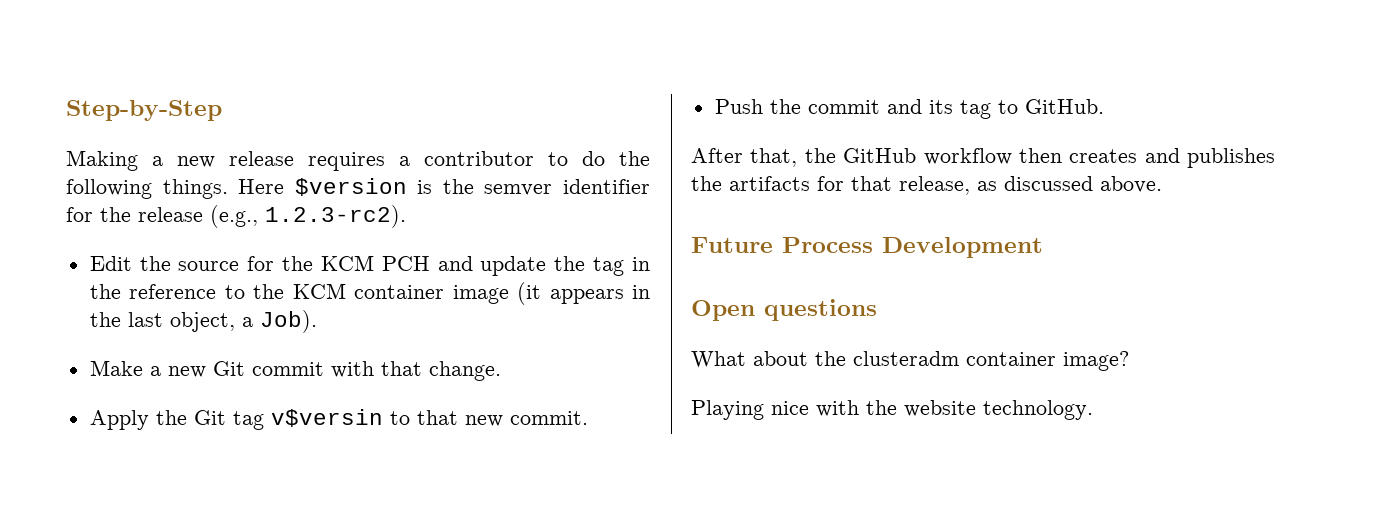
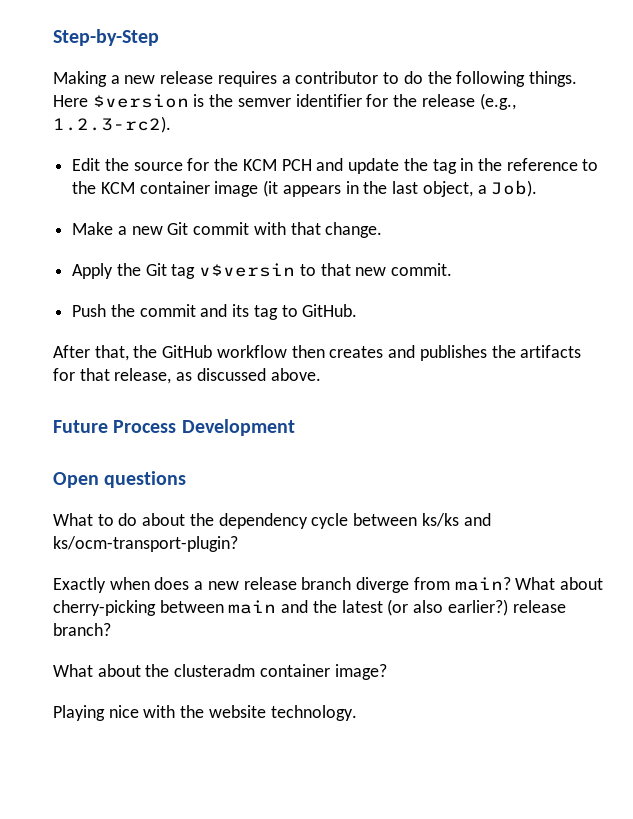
+ What to do about the dependency cycle between ks/ks and ks/ocm-transport-plugin?
+ Exactly when does a new release branch diverge from main? What about cherry-picking between main and the latest (or also earlier?) release branch?

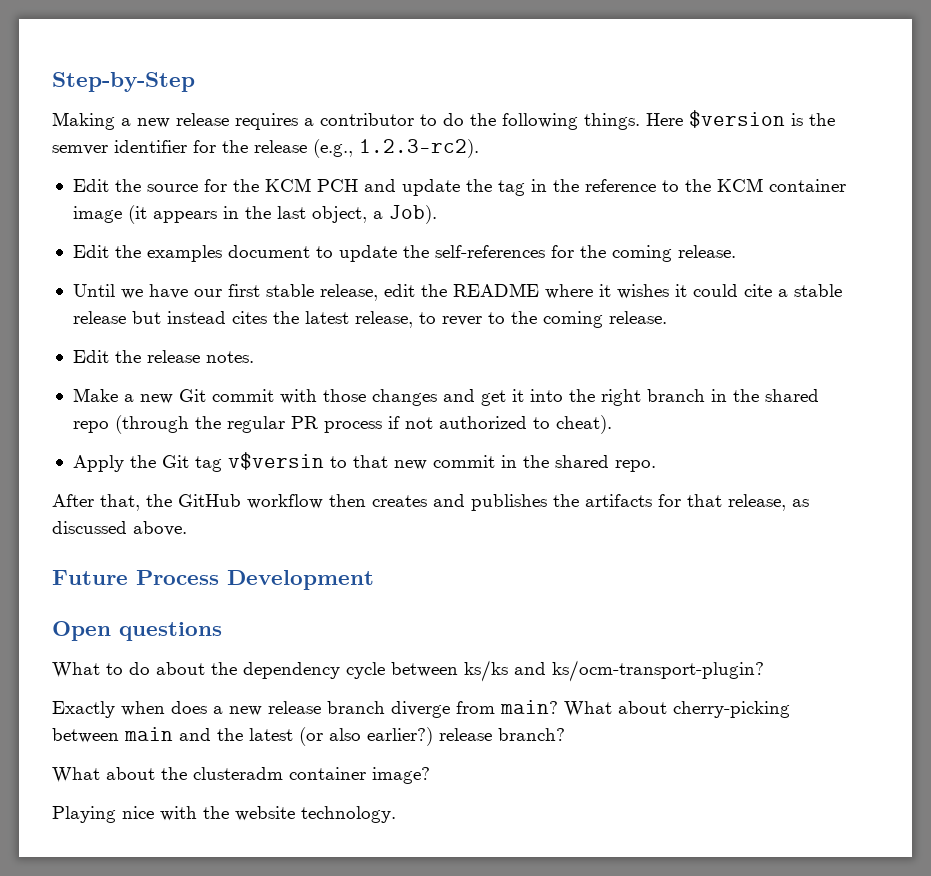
+ Edit the examples document to update the self-references for the coming release.
+ Until we have our first stable release, edit the README where it wishes it could cite a stable release but instead cites the latest release, to rever to the coming release.
+ Edit the release notes.
- Make a new Git commit with that change.
+ Make a new Git commit with those changes and get it into the right branch in the shared repo (through the regular PR process if not authorized to cheat).
- Apply the Git tag v$versin to that new commit.
- Push the commit and its tag to GitHub.
+ Apply the Git tag v$versin to that new commit in the shared repo.

